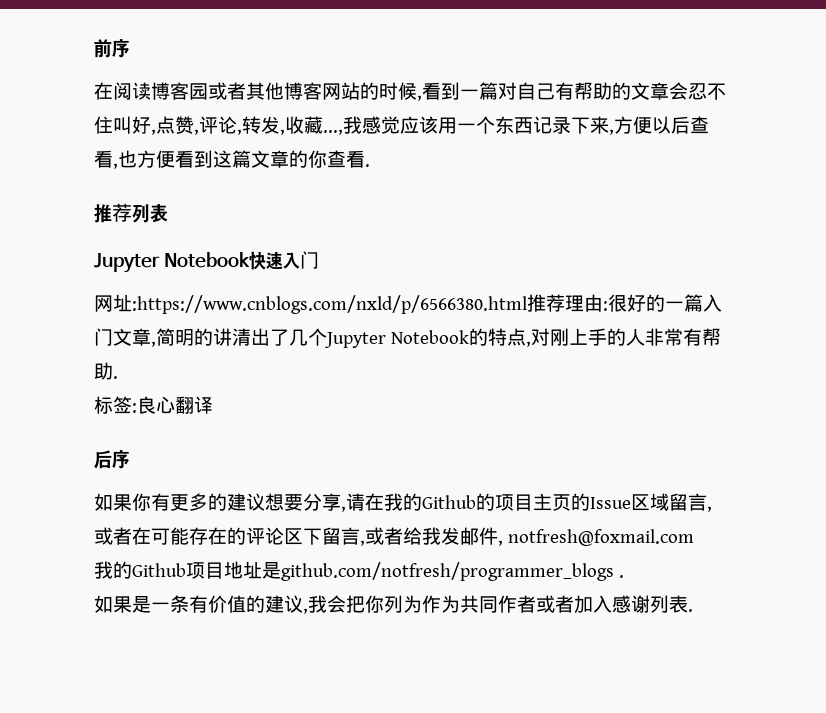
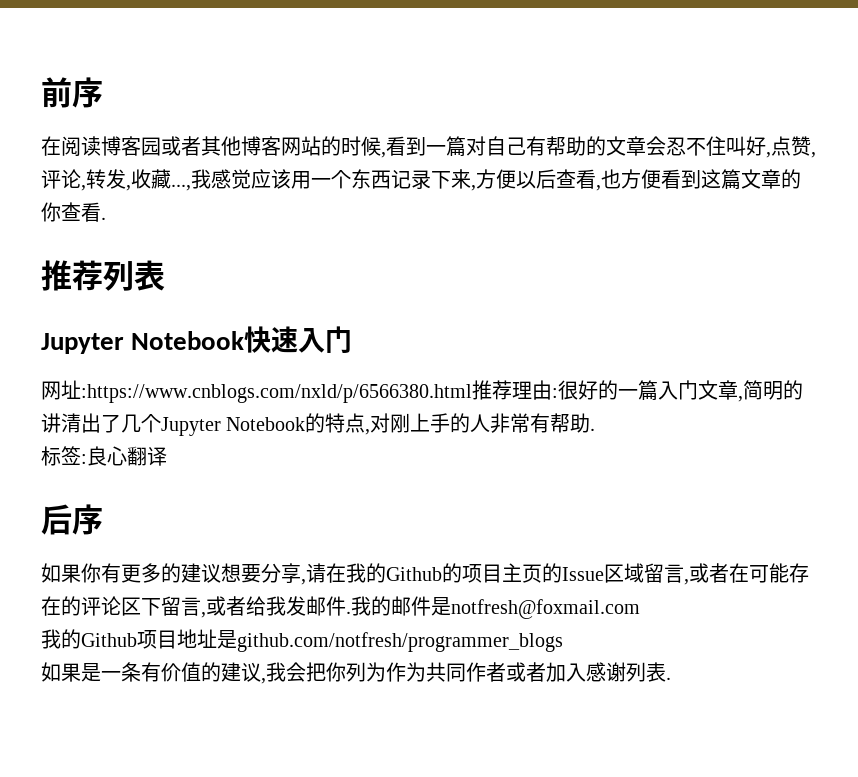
- 如果你有更多的建议想要分享,请在我的Github的项目主页的Issue区域留言,或者在可能存在的评论区下留言,或者给我发邮件, notfresh@foxmail.com
+ 如果你有更多的建议想要分享,请在我的Github的项目主页的Issue区域留言,或者在可能存在的评论区下留言,或者给我发邮件.我的邮件是notfresh@foxmail.com
- 我的Github项目地址是github.com/notfresh/programmer_blogs .
+ 我的Github项目地址是github.com/notfresh/programmer_blogs

